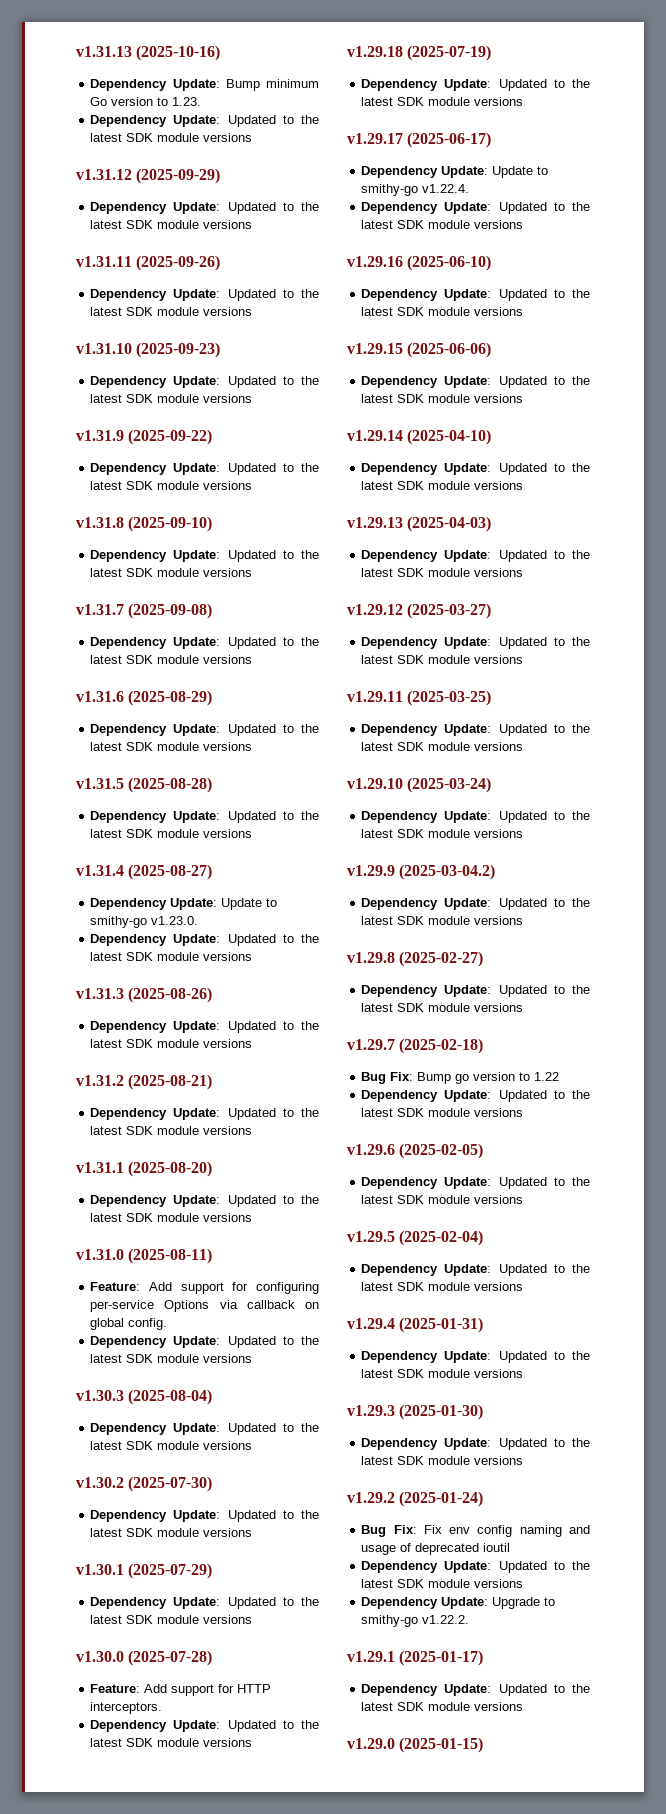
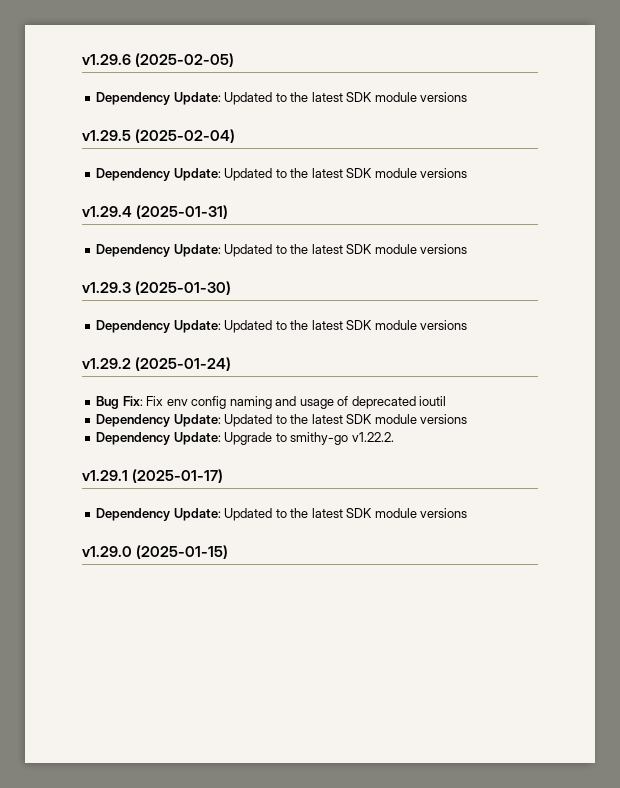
- v1.31.13 (2025-10-16)
- Dependency Update: Bump minimum Go version to 1.23.
- Dependency Update: Updated to the latest SDK module versions
- v1.31.12 (2025-09-29)
- Dependency Update: Updated to the latest SDK module versions
- v1.31.11 (2025-09-26)
- Dependency Update: Updated to the latest SDK module versions
- v1.31.10 (2025-09-23)
- Dependency Update: Updated to the latest SDK module versions
- v1.31.9 (2025-09-22)
- Dependency Update: Updated to the latest SDK module versions
- v1.31.8 (2025-09-10)
- Dependency Update: Updated to the latest SDK module versions
- v1.31.7 (2025-09-08)
- Dependency Update: Updated to the latest SDK module versions
- v1.31.6 (2025-08-29)
- Dependency Update: Updated to the latest SDK module versions
- v1.31.5 (2025-08-28)
- Dependency Update: Updated to the latest SDK module versions
- v1.31.4 (2025-08-27)
- Dependency Update: Update to smithy-go v1.23.0.
- Dependency Update: Updated to the latest SDK module versions
- v1.31.3 (2025-08-26)
- Dependency Update: Updated to the latest SDK module versions
- v1.31.2 (2025-08-21)
- Dependency Update: Updated to the latest SDK module versions
- v1.31.1 (2025-08-20)
- Dependency Update: Updated to the latest SDK module versions
- v1.31.0 (2025-08-11)
- Feature: Add support for configuring per-service Options via callback on global config.
- Dependency Update: Updated to the latest SDK module versions
- v1.30.3 (2025-08-04)
- Dependency Update: Updated to the latest SDK module versions
- v1.30.2 (2025-07-30)
- Dependency Update: Updated to the latest SDK module versions
- v1.30.1 (2025-07-29)
- Dependency Update: Updated to the latest SDK module versions
- v1.30.0 (2025-07-28)
- Feature: Add support for HTTP interceptors.
- Dependency Update: Updated to the latest SDK module versions
- v1.29.18 (2025-07-19)
- Dependency Update: Updated to the latest SDK module versions
- v1.29.17 (2025-06-17)
- Dependency Update: Update to smithy-go v1.22.4.
- Dependency Update: Updated to the latest SDK module versions
- v1.29.16 (2025-06-10)
- Dependency Update: Updated to the latest SDK module versions
- v1.29.15 (2025-06-06)
- Dependency Update: Updated to the latest SDK module versions
- v1.29.14 (2025-04-10)
- Dependency Update: Updated to the latest SDK module versions
- v1.29.13 (2025-04-03)
- Dependency Update: Updated to the latest SDK module versions
- v1.29.12 (2025-03-27)
- Dependency Update: Updated to the latest SDK module versions
- v1.29.11 (2025-03-25)
- Dependency Update: Updated to the latest SDK module versions
- v1.29.10 (2025-03-24)
- Dependency Update: Updated to the latest SDK module versions
- v1.29.9 (2025-03-04.2)
- Dependency Update: Updated to the latest SDK module versions
- v1.29.8 (2025-02-27)
- Dependency Update: Updated to the latest SDK module versions
- v1.29.7 (2025-02-18)
- Bug Fix: Bump go version to 1.22
- Dependency Update: Updated to the latest SDK module versions

